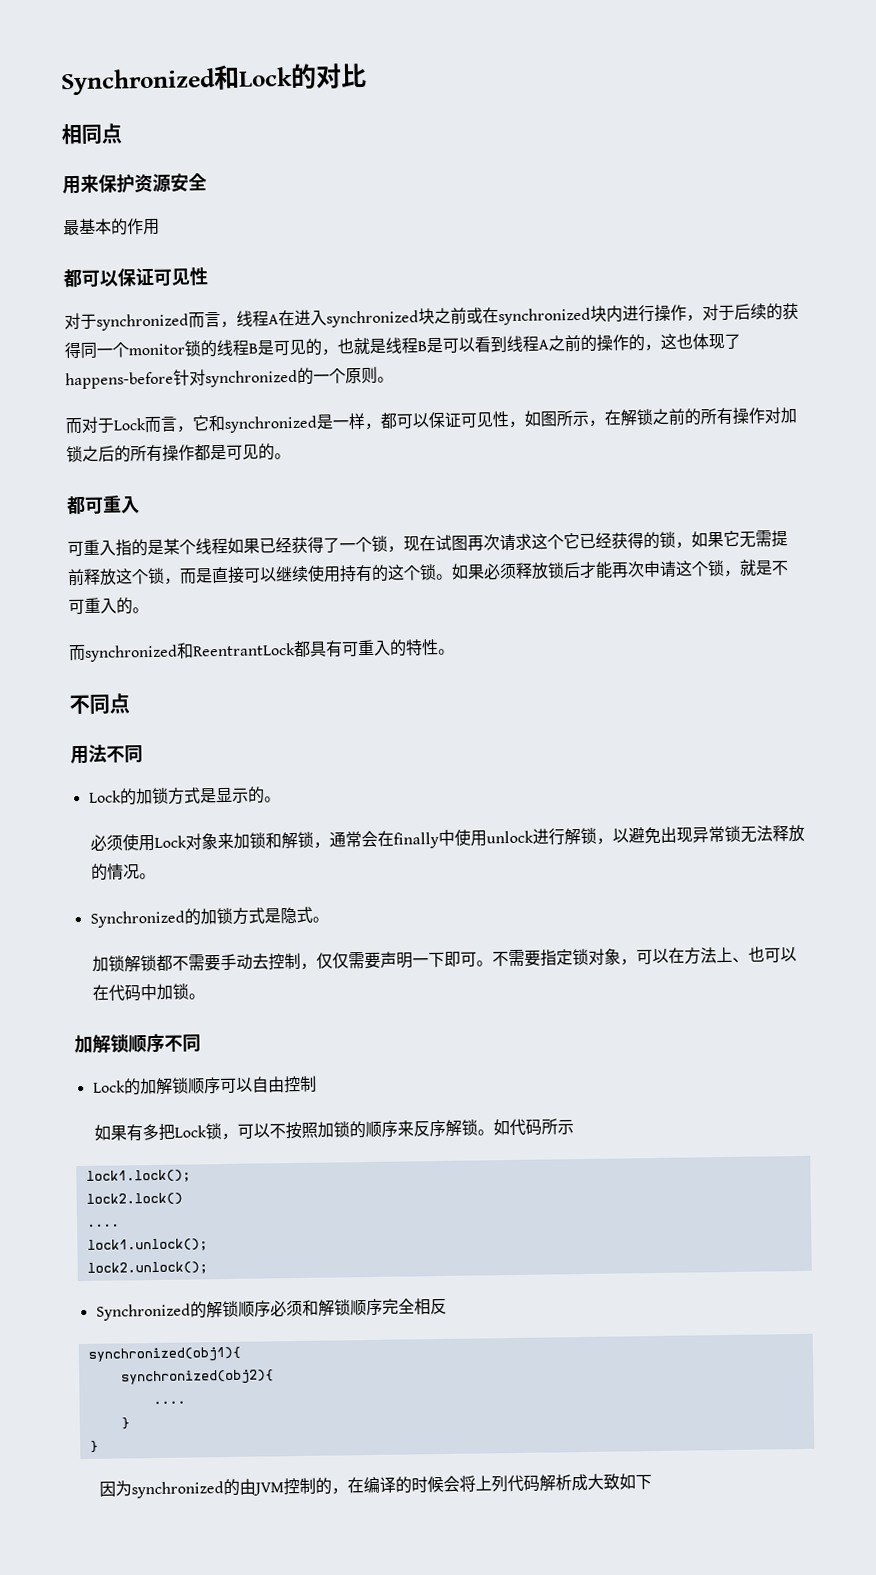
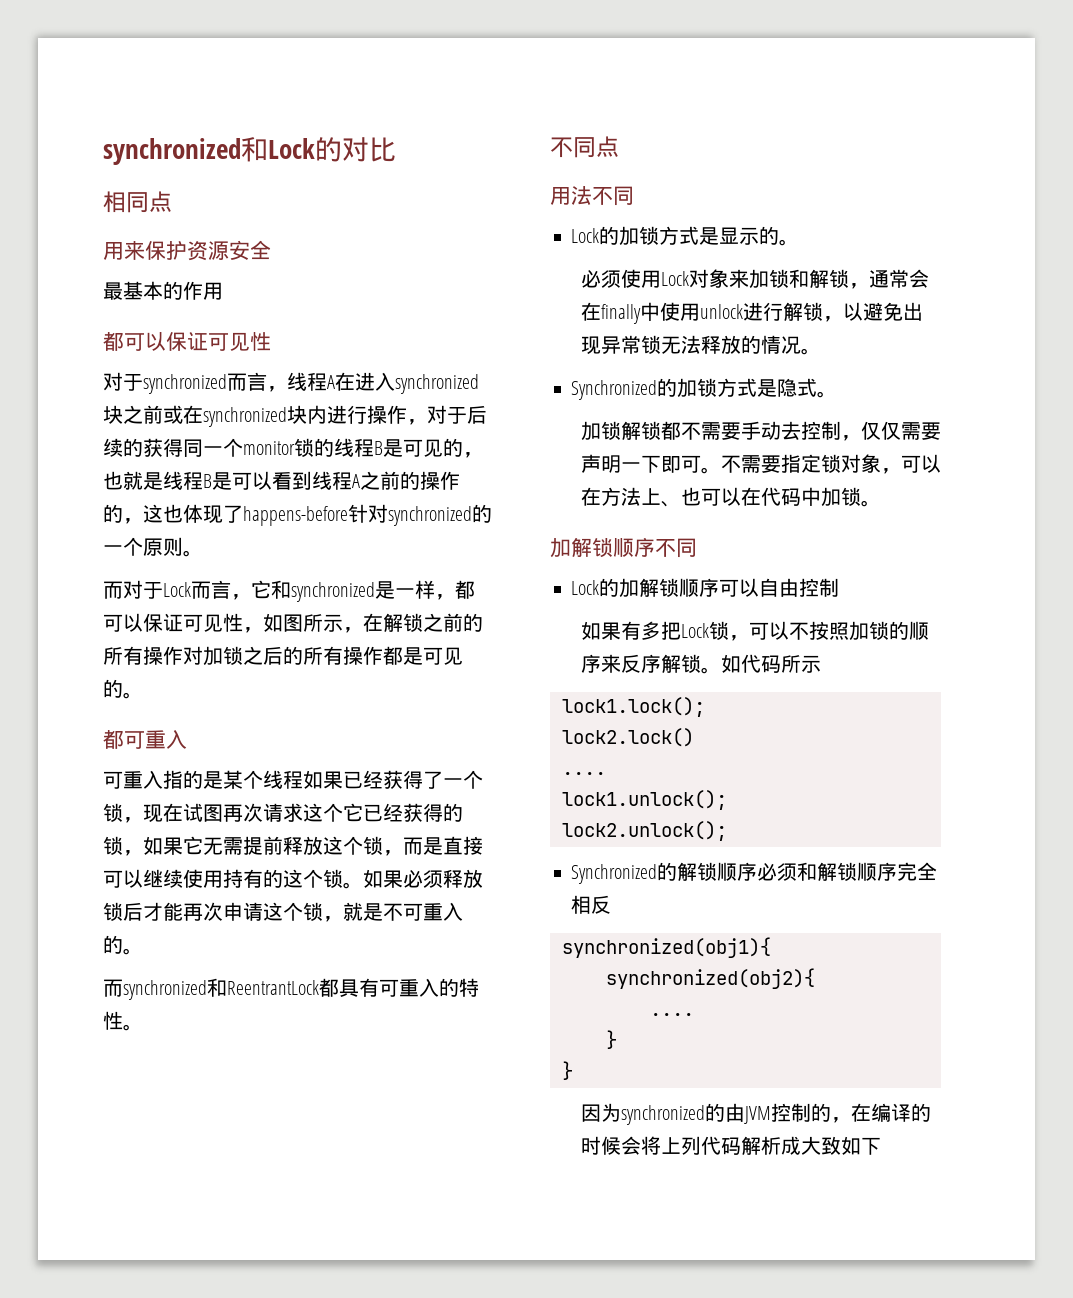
- Synchronized和Lock的对比
+ synchronized和Lock的对比

